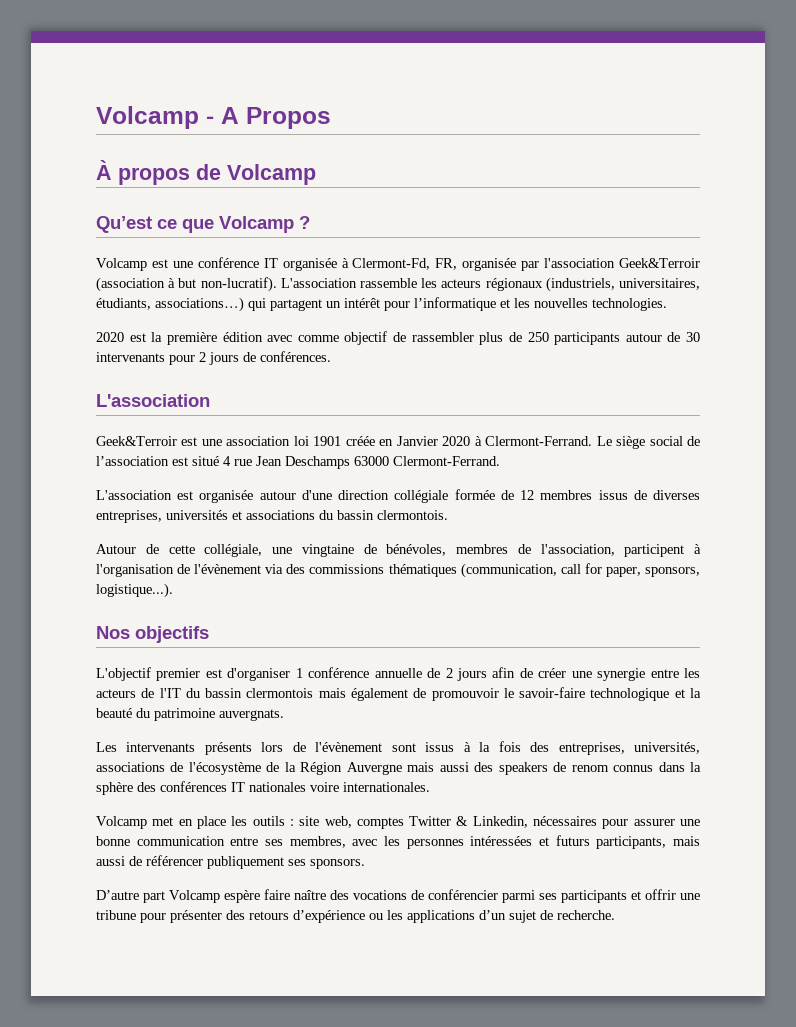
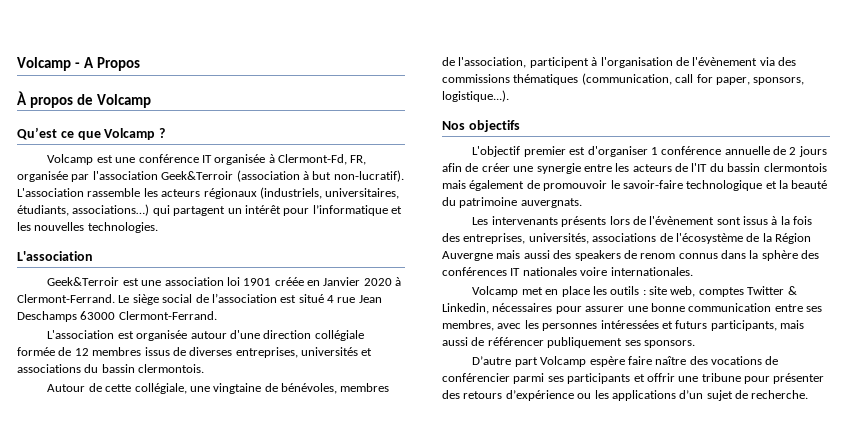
- 2020 est la première édition avec comme objectif de rassembler plus de 250 participants autour de 30 intervenants pour 2 jours de conférences.

